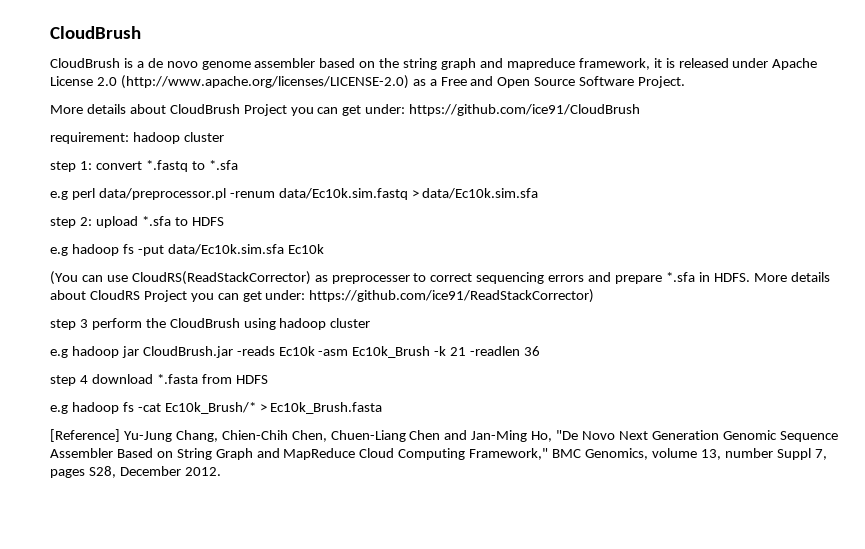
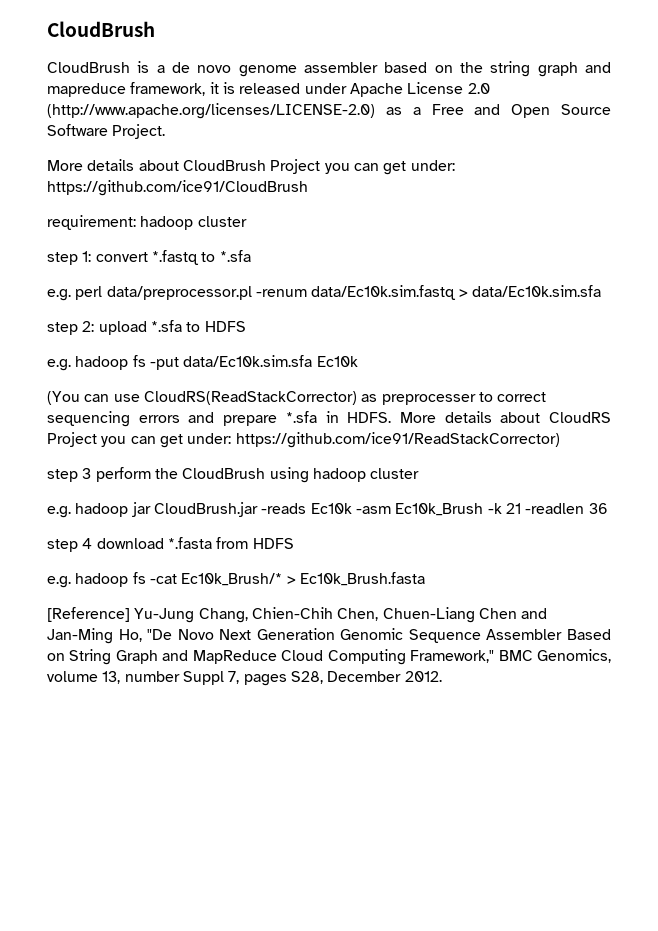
- e.g perl data/preprocessor.pl -renum data/Ec10k.sim.fastq > data/Ec10k.sim.sfa
+ e.g. perl data/preprocessor.pl -renum data/Ec10k.sim.fastq > data/Ec10k.sim.sfa
- e.g hadoop fs -put data/Ec10k.sim.sfa Ec10k
+ e.g. hadoop fs -put data/Ec10k.sim.sfa Ec10k
- e.g hadoop jar CloudBrush.jar -reads Ec10k -asm Ec10k_Brush -k 21 -readlen 36
+ e.g. hadoop jar CloudBrush.jar -reads Ec10k -asm Ec10k_Brush -k 21 -readlen 36
- e.g hadoop fs -cat Ec10k_Brush/* > Ec10k_Brush.fasta
+ e.g. hadoop fs -cat Ec10k_Brush/* > Ec10k_Brush.fasta

